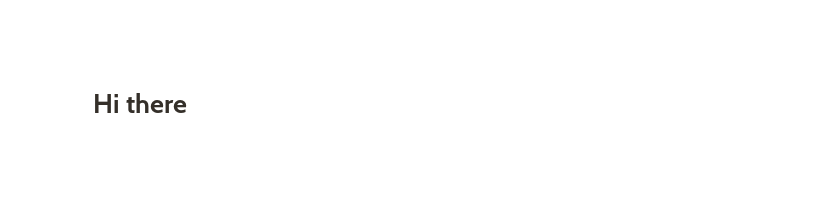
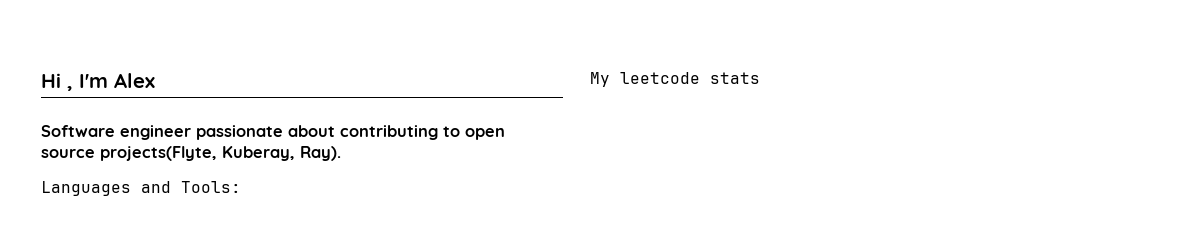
- Hi there
+ Hi , I'm Alex
+ Software engineer passionate about contributing to open source projects(Flyte, Kuberay, Ray).
+ Languages and Tools:
+ My leetcode stats

